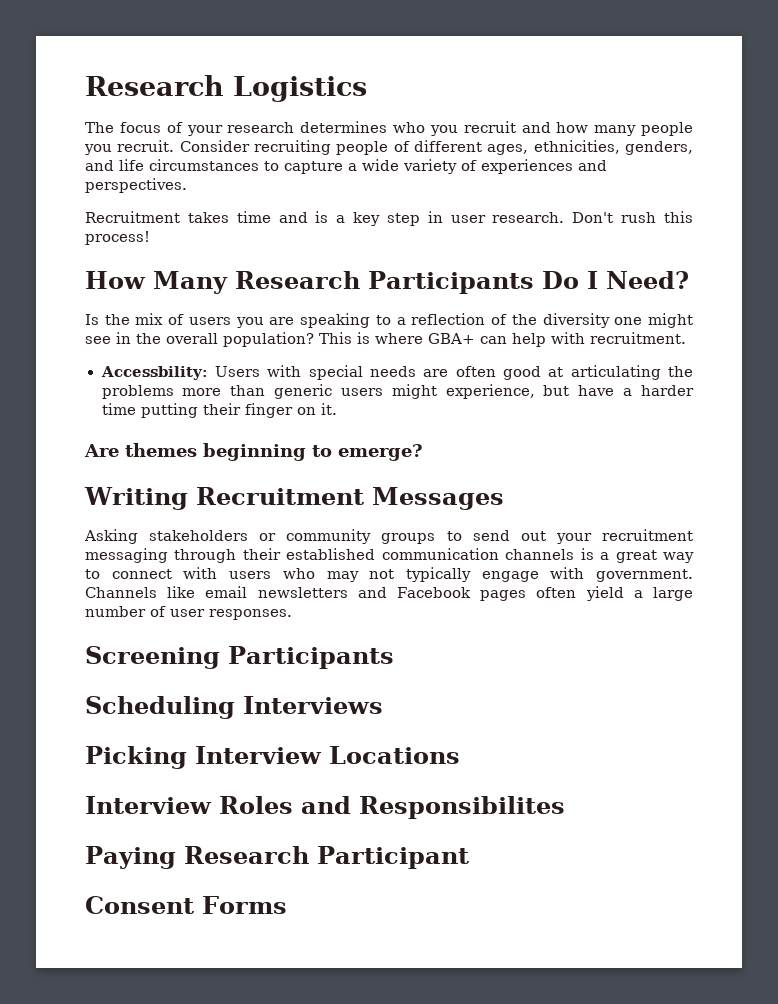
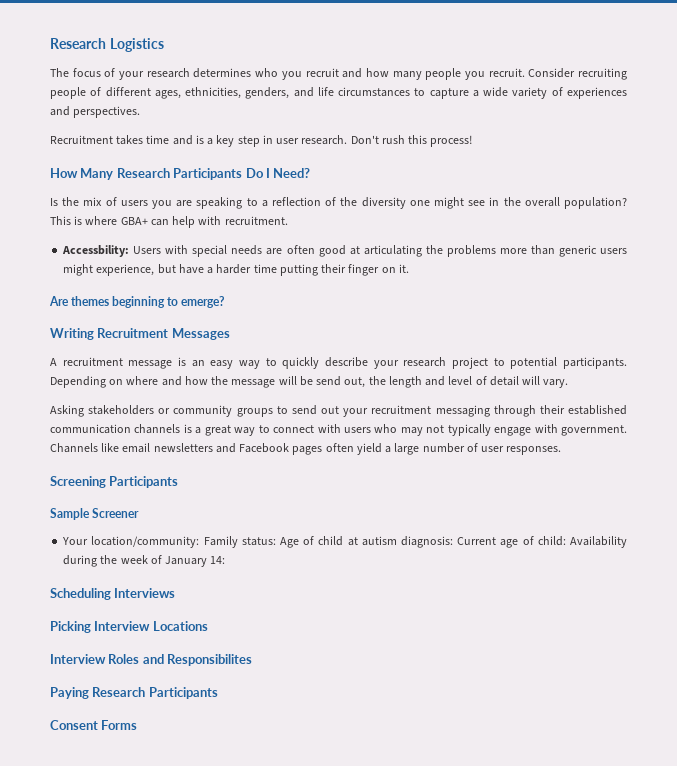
+ A recruitment message is an easy way to quickly describe your research project to potential participants. Depending on where and how the message will be send out, the length and level of detail will vary.
+ Sample Screener
+ Your location/community: Family status: Age of child at autism diagnosis: Current age of child: Availability during the week of January 14:
- Paying Research Participant
+ Paying Research Participants

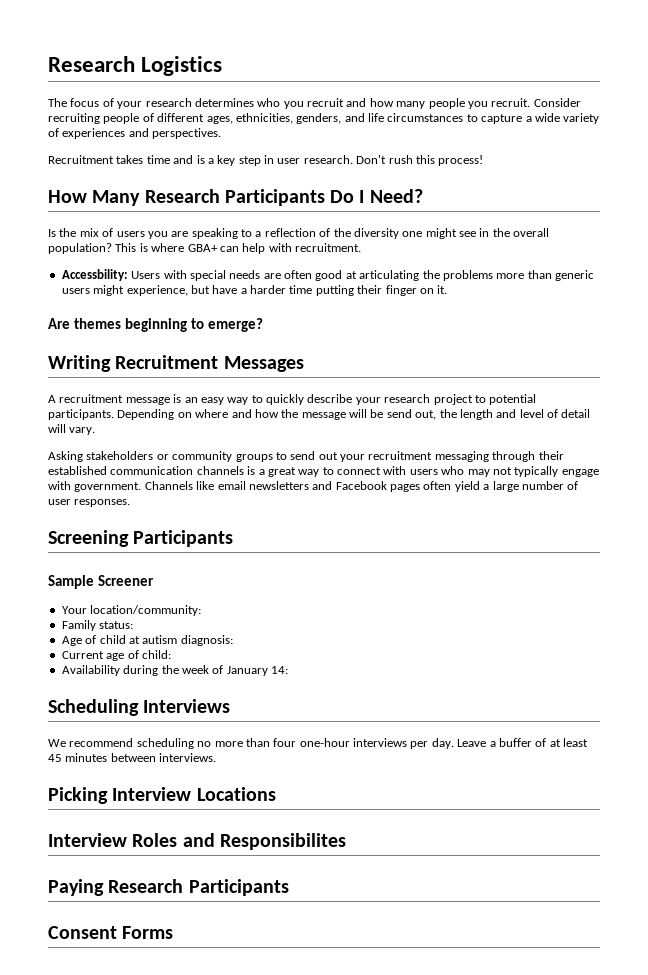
- Your location/community: Family status: Age of child at autism diagnosis: Current age of child: Availability during the week of January 14:
+ Your location/community:
+ Family status:
+ Age of child at autism diagnosis:
+ Current age of child:
+ Availability during the week of January 14:
+ We recommend scheduling no more than four one-hour interviews per day. Leave a buffer of at least 45 minutes between interviews.

